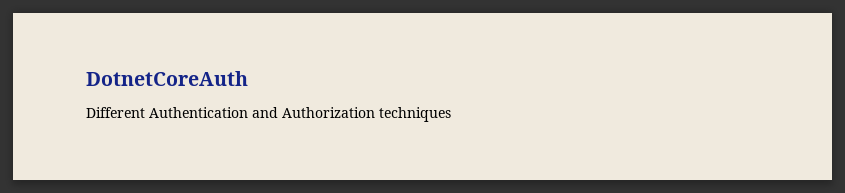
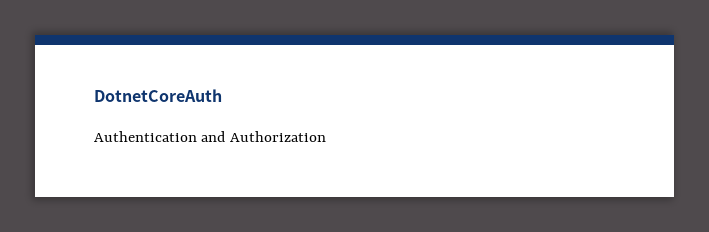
- Different Authentication and Authorization techniques
+ Authentication and Authorization

